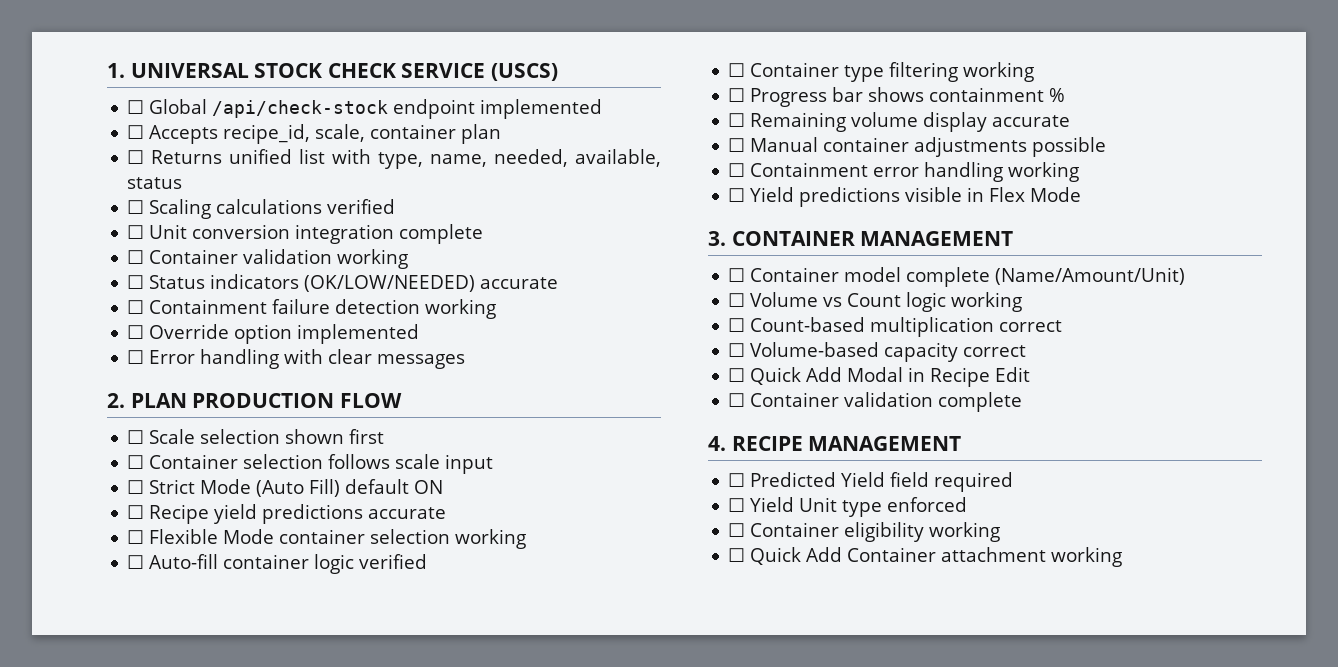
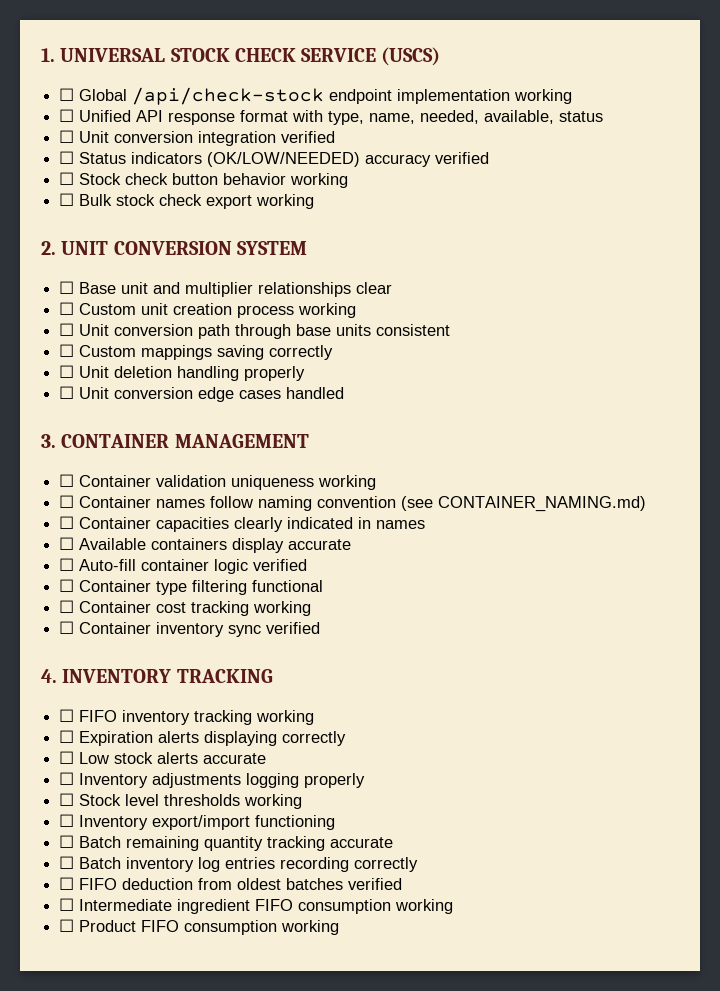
- ☐ Global /api/check-stock endpoint implemented
- ☐ Accepts recipe_id, scale, container plan
- ☐ Returns unified list with type, name, needed, available, status
+ ☐ Global /api/check-stock endpoint implementation working
+ ☐ Unified API response format with type, name, needed, available, status
- ☐ Scaling calculations verified
- ☐ Unit conversion integration complete
- ☐ Container validation working
+ ☐ Unit conversion integration verified
- ☐ Status indicators (OK/LOW/NEEDED) accurate
- ☐ Containment failure detection working
- ☐ Override option implemented
- ☐ Error handling with clear messages
- 2. PLAN PRODUCTION FLOW
- ☐ Scale selection shown first
- ☐ Container selection follows scale input
- ☐ Strict Mode (Auto Fill) default ON
- ☐ Recipe yield predictions accurate
- ☐ Flexible Mode container selection working
+ ☐ Status indicators (OK/LOW/NEEDED) accuracy verified
+ ☐ Stock check button behavior working
+ ☐ Bulk stock check export working
+ 2. UNIT CONVERSION SYSTEM
+ ☐ Base unit and multiplier relationships clear
+ ☐ Custom unit creation process working
+ ☐ Unit conversion path through base units consistent
+ ☐ Custom mappings saving correctly
+ ☐ Unit deletion handling properly
+ ☐ Unit conversion edge cases handled
+ 3. CONTAINER MANAGEMENT
+ ☐ Container validation uniqueness working
+ ☐ Container names follow naming convention (see CONTAINER_NAMING.md)
+ ☐ Container capacities clearly indicated in names
+ ☐ Available containers display accurate
- ☐ Container type filtering working
- ☐ Progress bar shows containment %
- ☐ Remaining volume display accurate
- ☐ Manual container adjustments possible
- ☐ Containment error handling working
- ☐ Yield predictions visible in Flex Mode
- 3. CONTAINER MANAGEMENT
- ☐ Container model complete (Name/Amount/Unit)
- ☐ Volume vs Count logic working
- ☐ Count-based multiplication correct
- ☐ Volume-based capacity correct
- ☐ Quick Add Modal in Recipe Edit
- ☐ Container validation complete
- 4. RECIPE MANAGEMENT
- ☐ Predicted Yield field required
- ☐ Yield Unit type enforced
- ☐ Container eligibility working
- ☐ Quick Add Container attachment working
+ ☐ Container type filtering functional
+ ☐ Container cost tracking working
+ ☐ Container inventory sync verified
+ 4. INVENTORY TRACKING
+ ☐ FIFO inventory tracking working
+ ☐ Expiration alerts displaying correctly
+ ☐ Low stock alerts accurate
+ ☐ Inventory adjustments logging properly
+ ☐ Stock level thresholds working
+ ☐ Inventory export/import functioning
+ ☐ Batch remaining quantity tracking accurate
+ ☐ Batch inventory log entries recording correctly
+ ☐ FIFO deduction from oldest batches verified
+ ☐ Intermediate ingredient FIFO consumption working
+ ☐ Product FIFO consumption working

